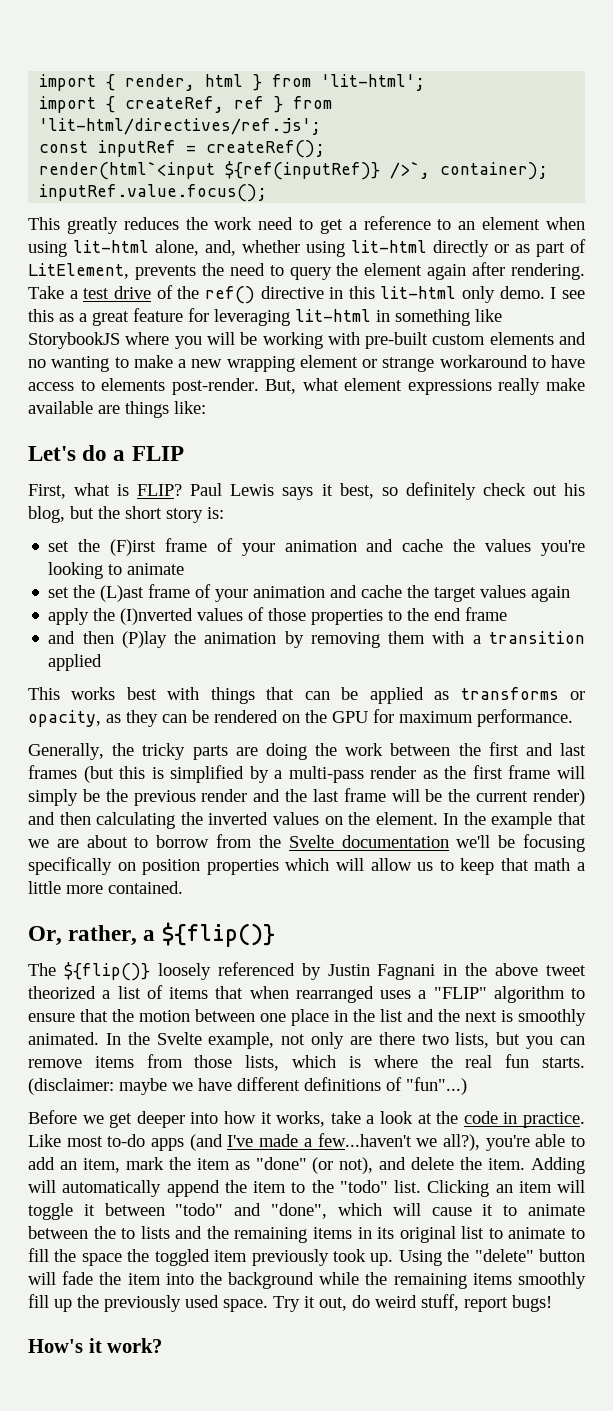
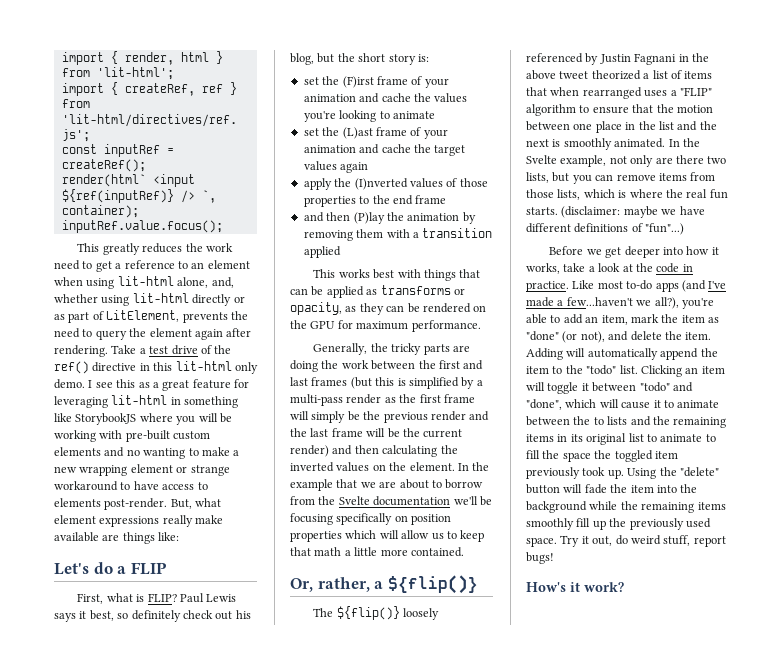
- render(html`<input ${ref(inputRef)} />`, container);
+ render(html` <input ${ref(inputRef)} /> `, container);

